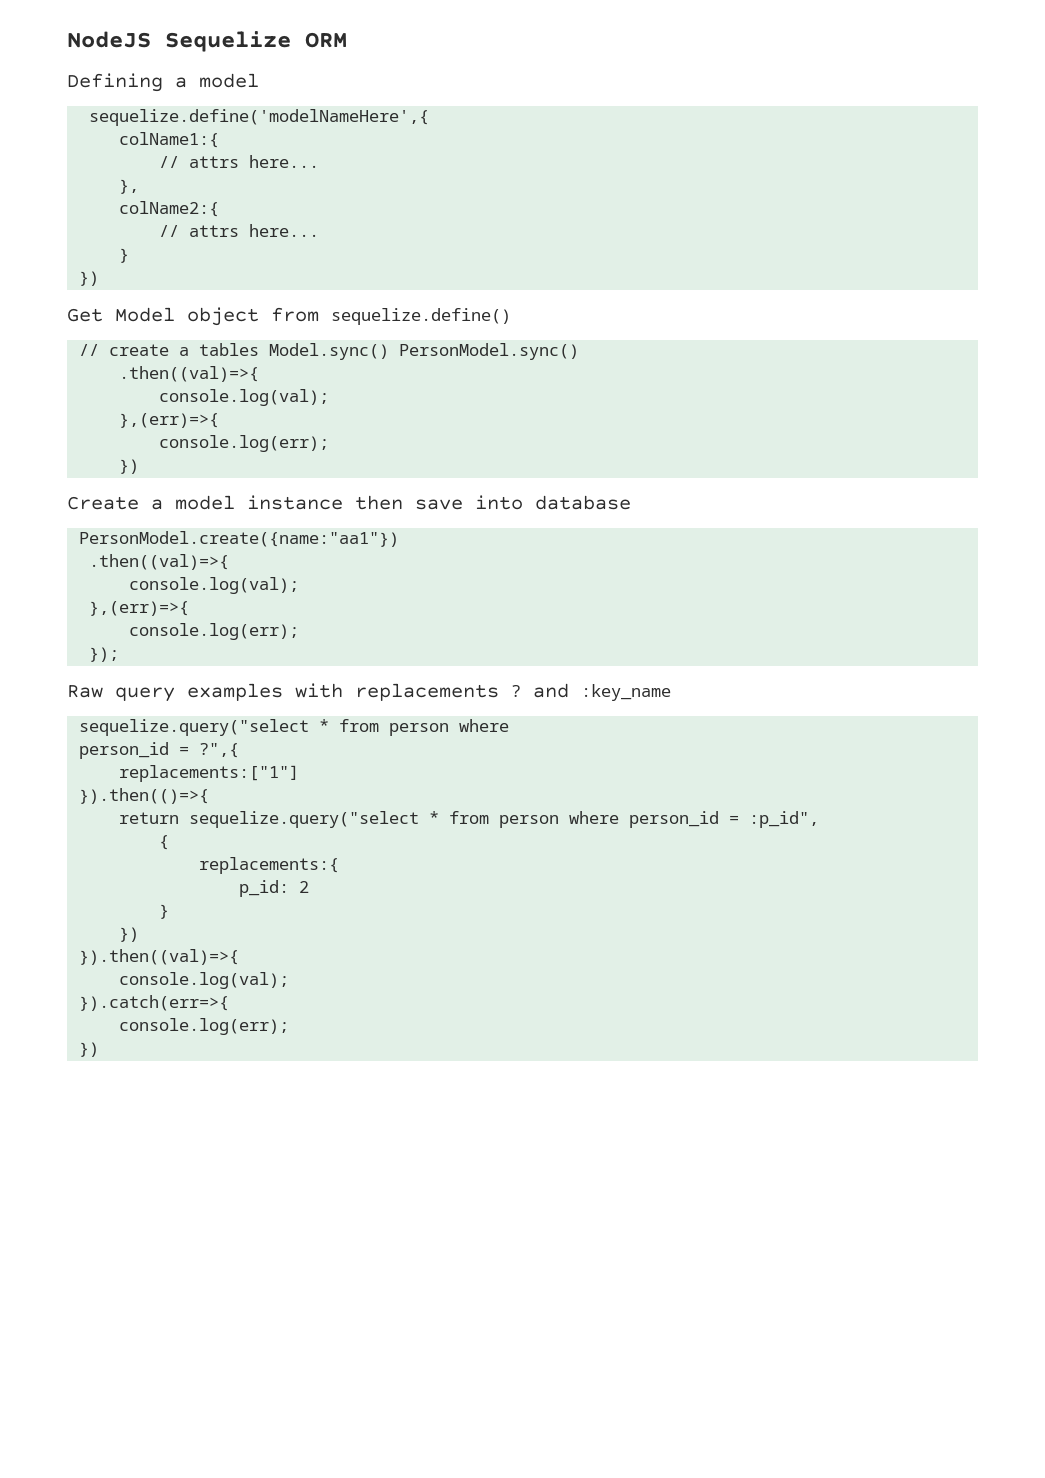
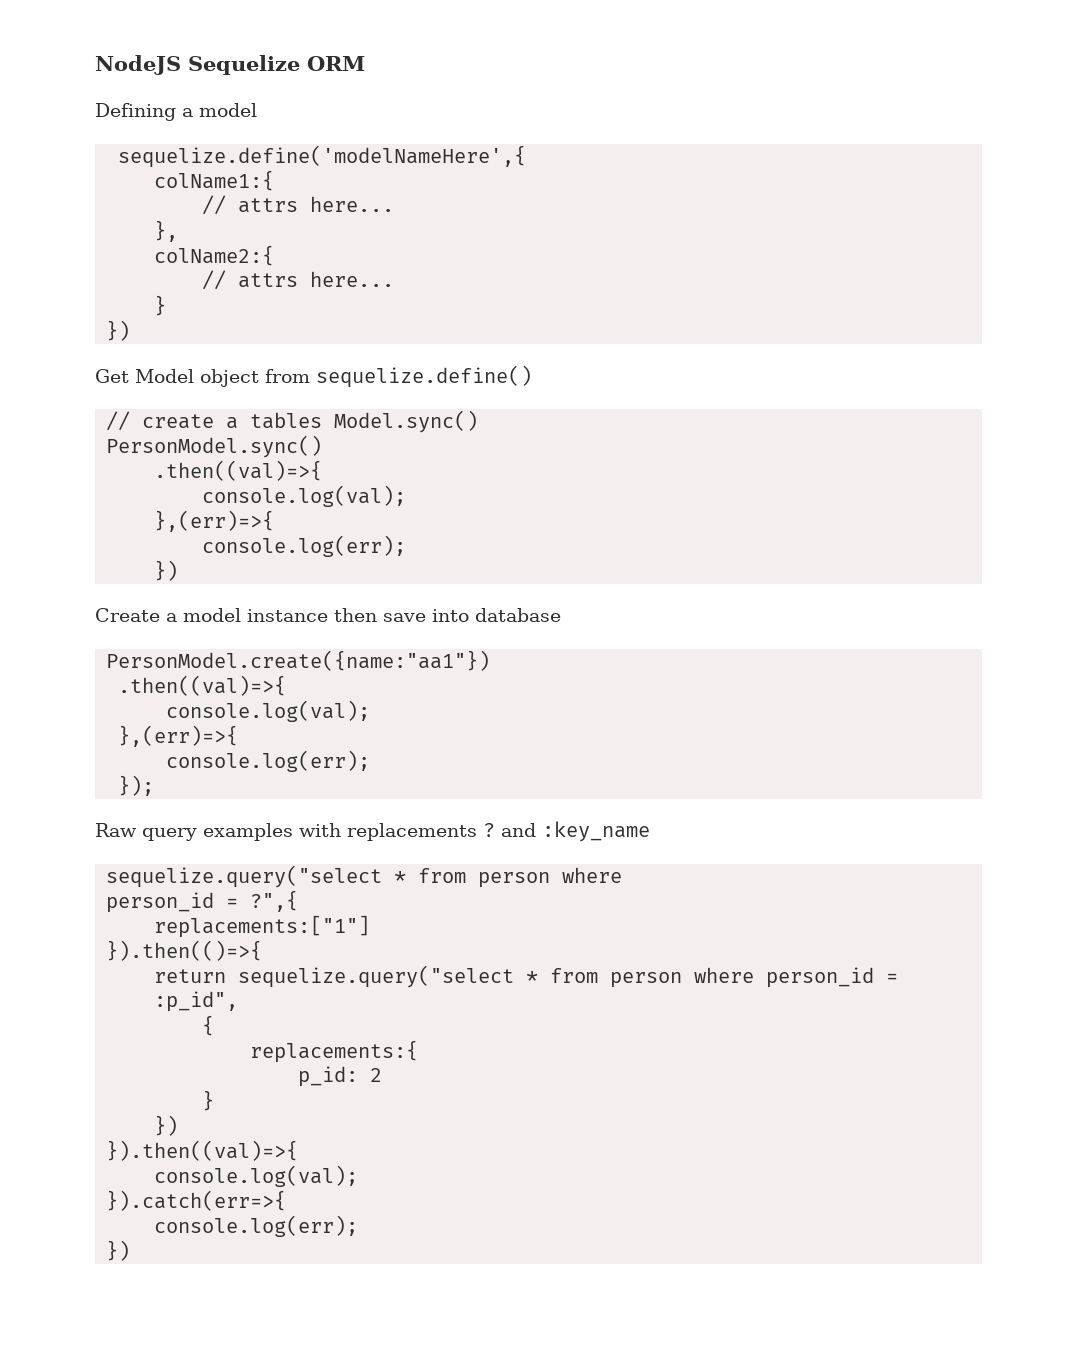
- // create a tables Model.sync() PersonModel.sync()
+ // create a tables Model.sync()
+ PersonModel.sync()

